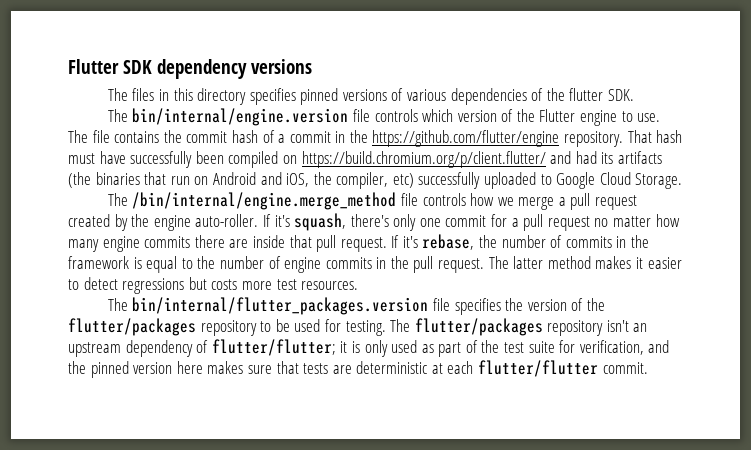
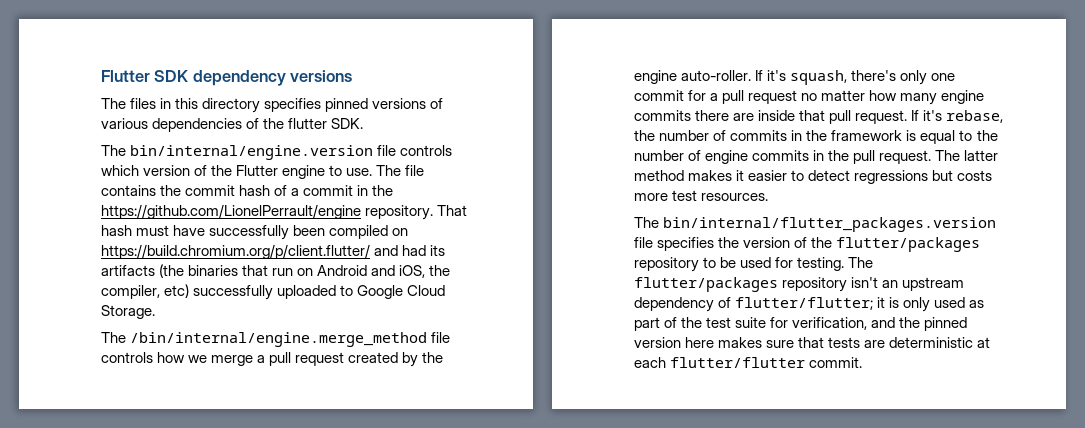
- The file contains the commit hash of a commit in the https://github.com/flutter/engine repository.
+ The file contains the commit hash of a commit in the https://github.com/LionelPerrault/engine repository.

